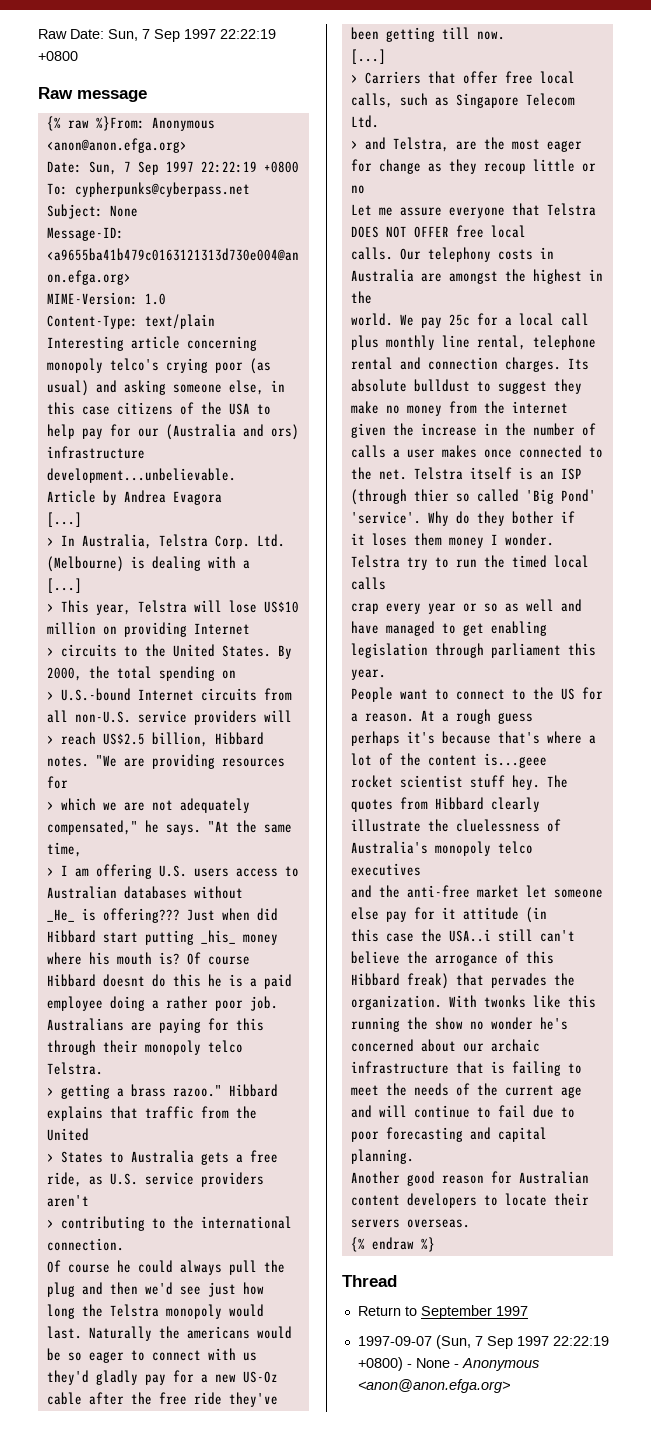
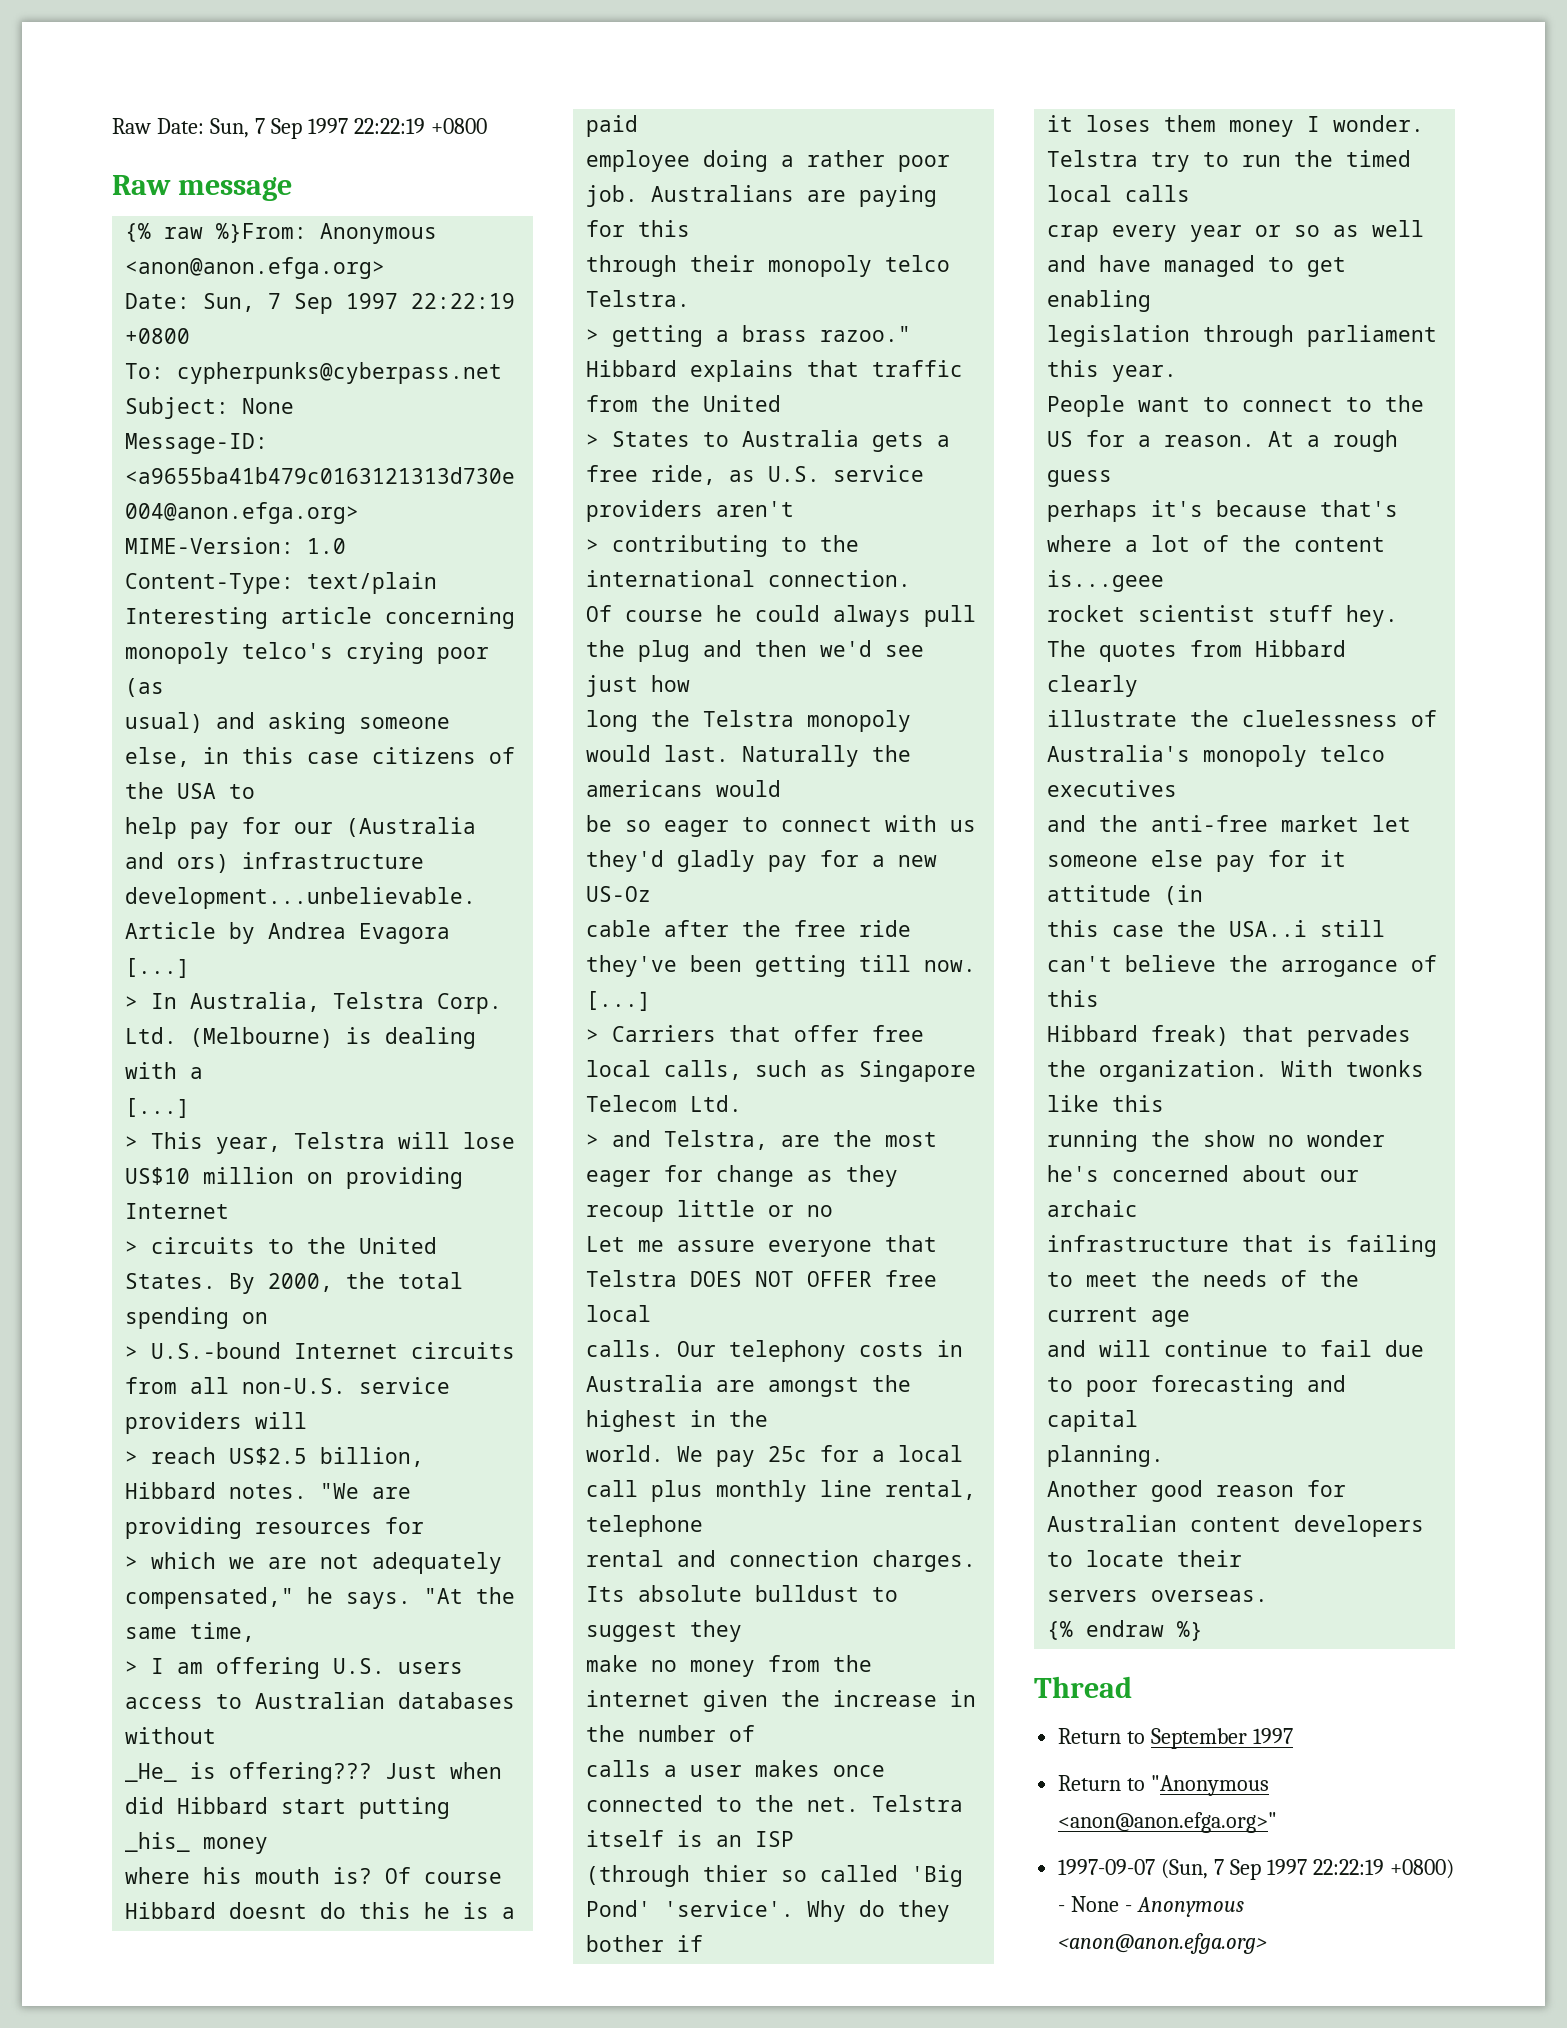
+ Return to "Anonymous <anon@anon.efga.org>"

